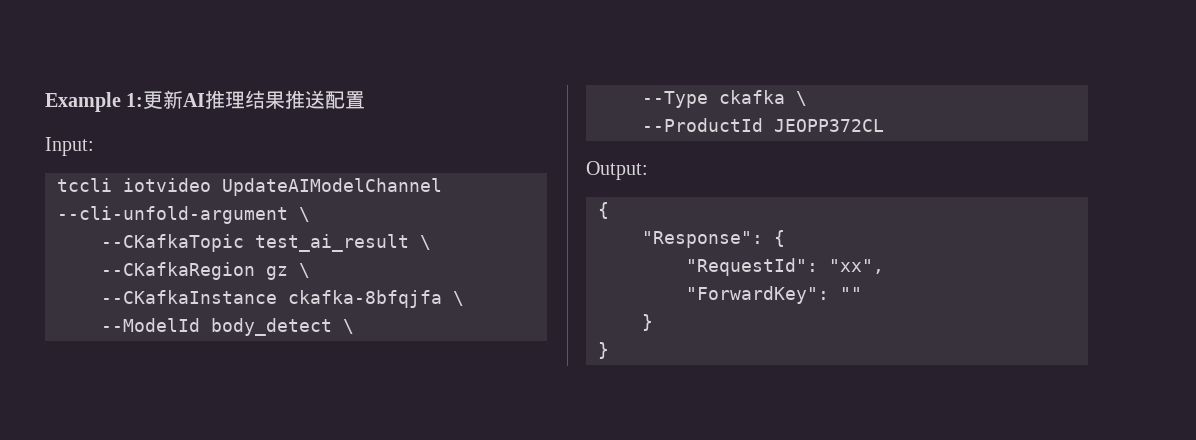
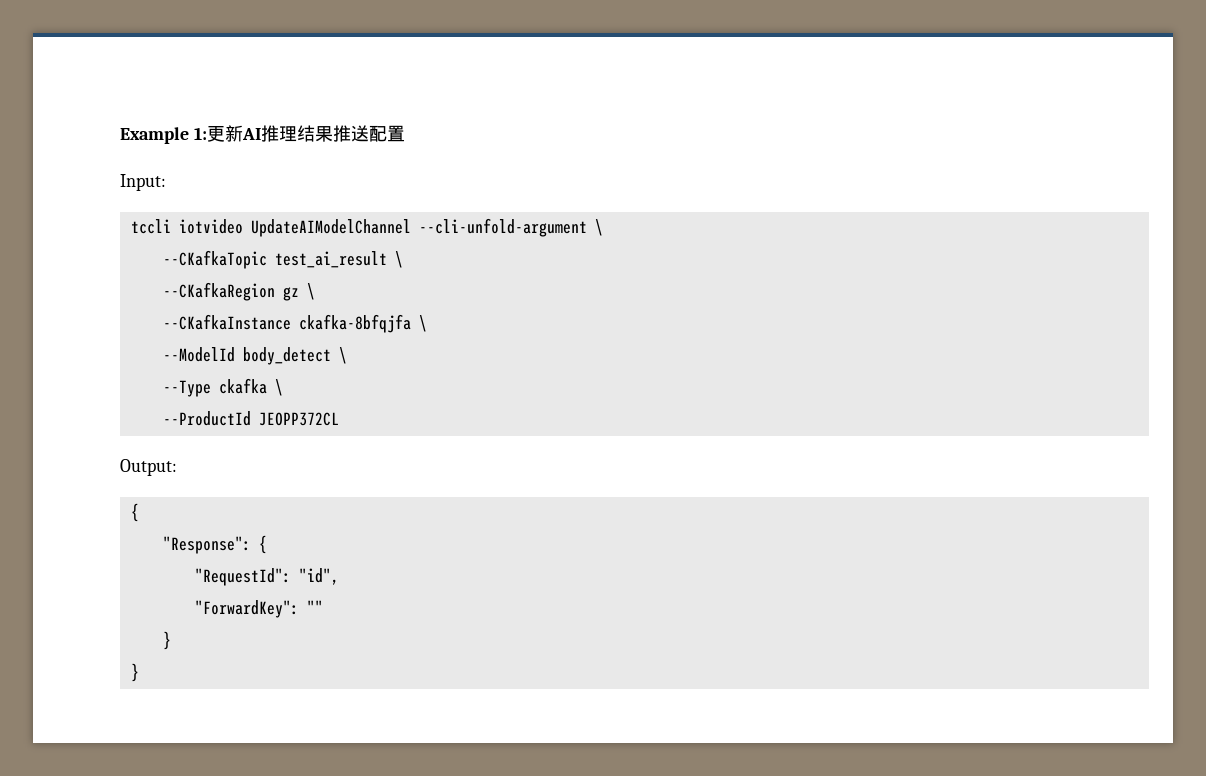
- "RequestId": "xx",
+ "RequestId": "id",

